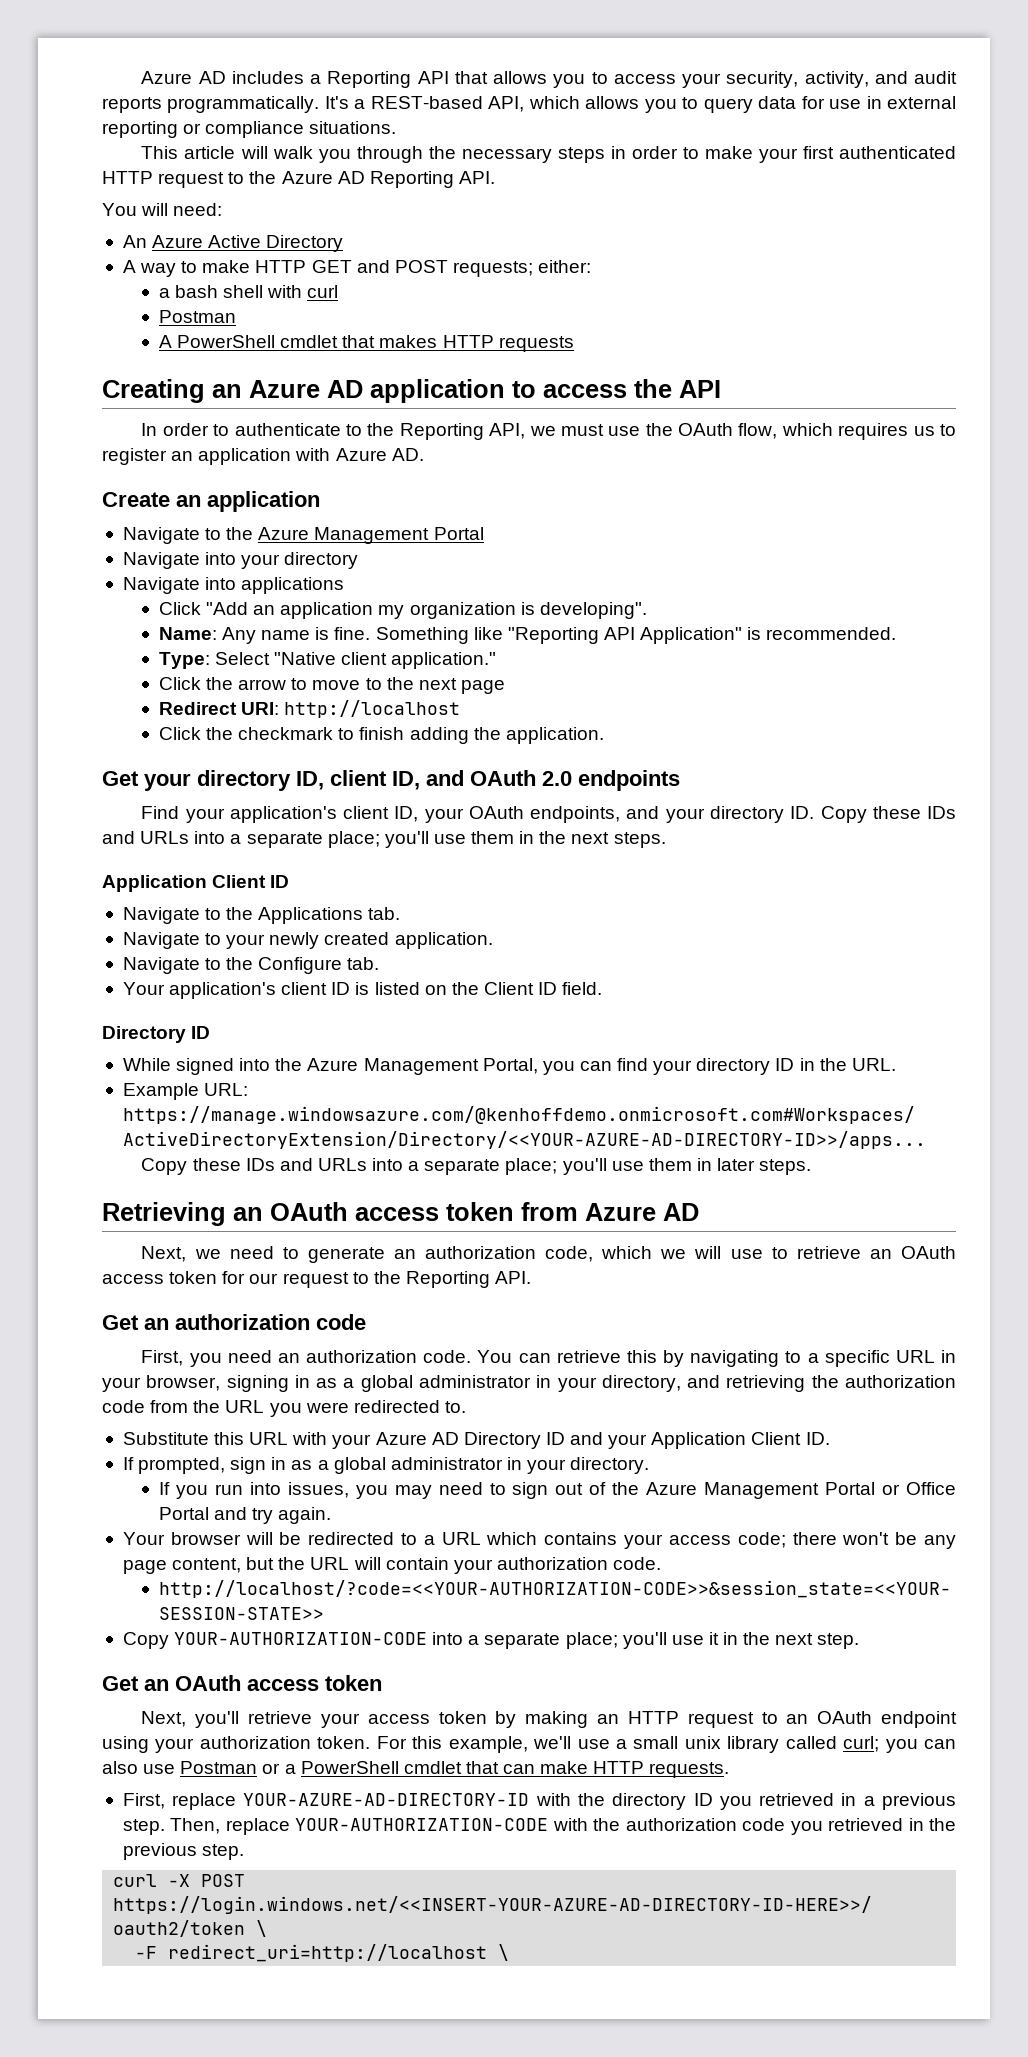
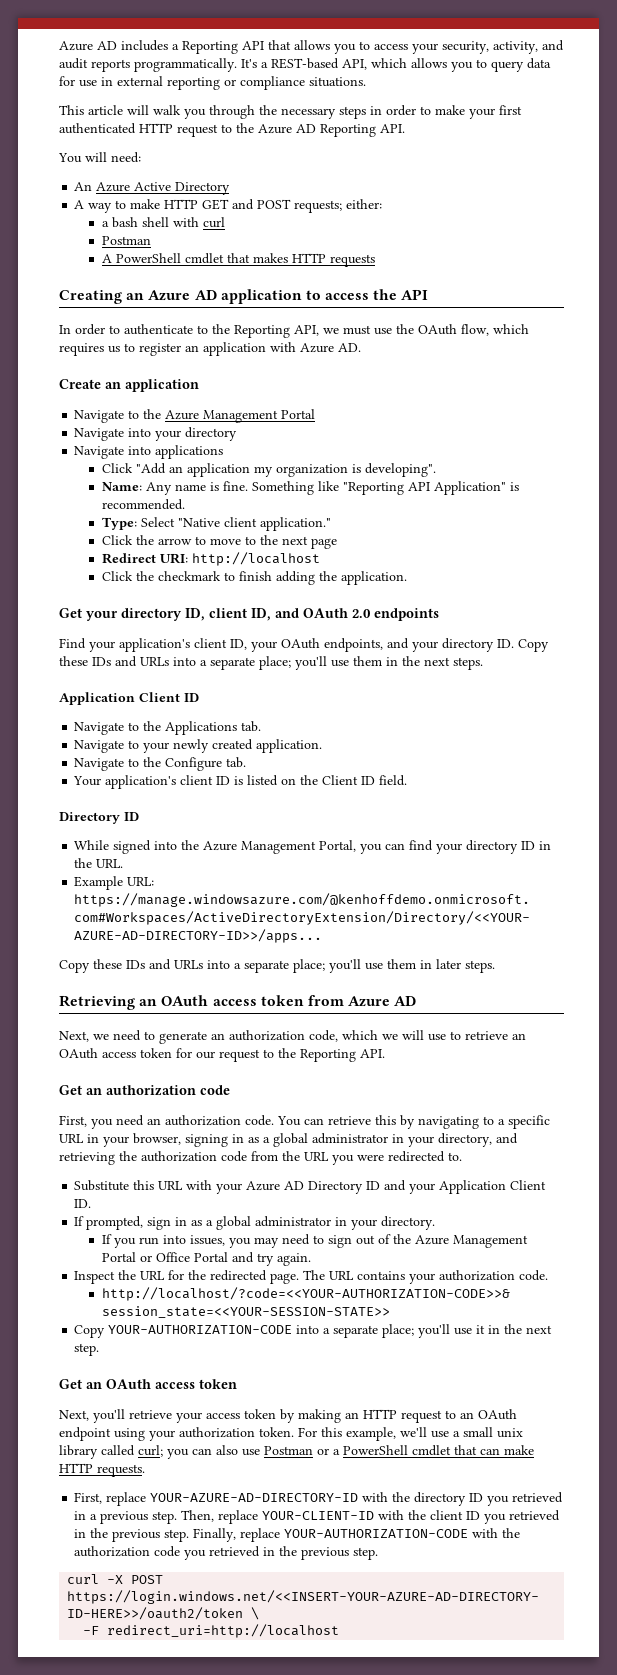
- Your browser will be redirected to a URL which contains your access code; there won't be any page content, but the URL will contain your authorization code.
+ Inspect the URL for the redirected page. The URL contains your authorization code.
- Then, replace YOUR-AUTHORIZATION-CODE with the authorization code you retrieved in the previous step.
+ Then, replace YOUR-CLIENT-ID with the client ID you retrieved in the previous step. Finally, replace YOUR-AUTHORIZATION-CODE with the authorization code you retrieved in the previous step.
- -F redirect_uri=http://localhost \
+ -F redirect_uri=http://localhost

